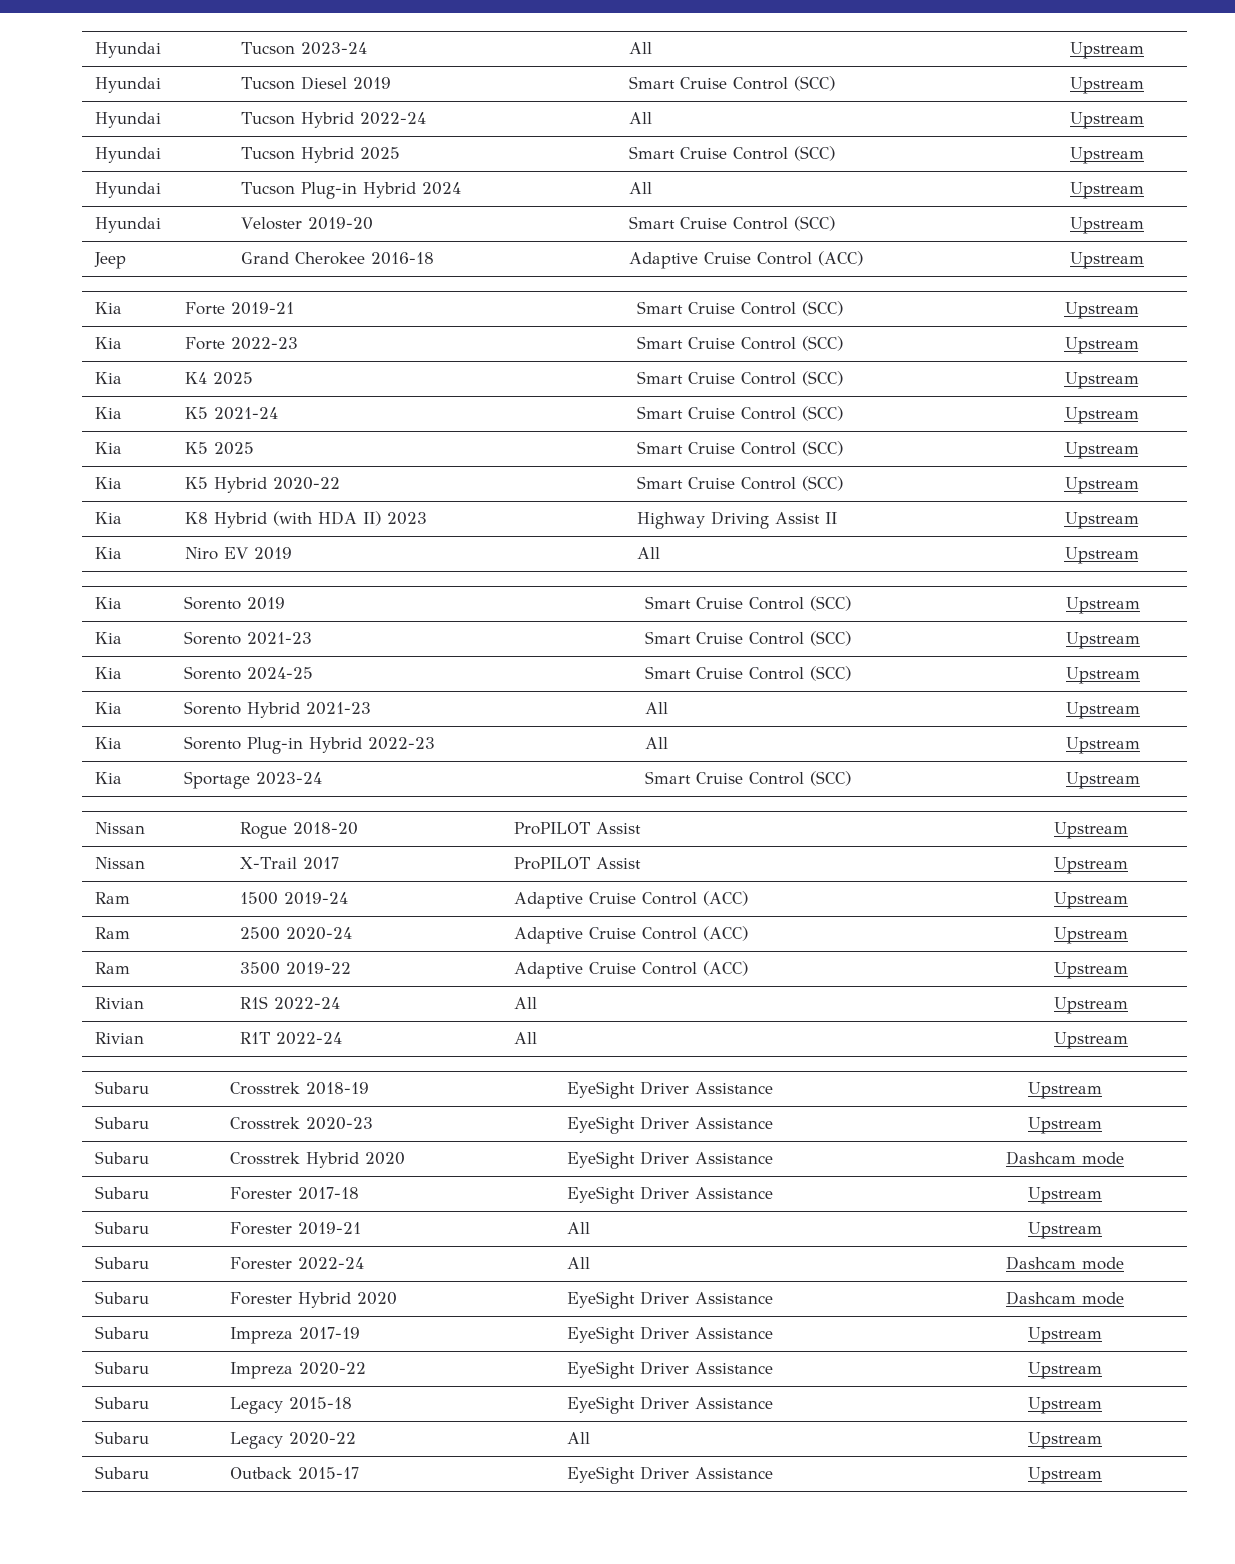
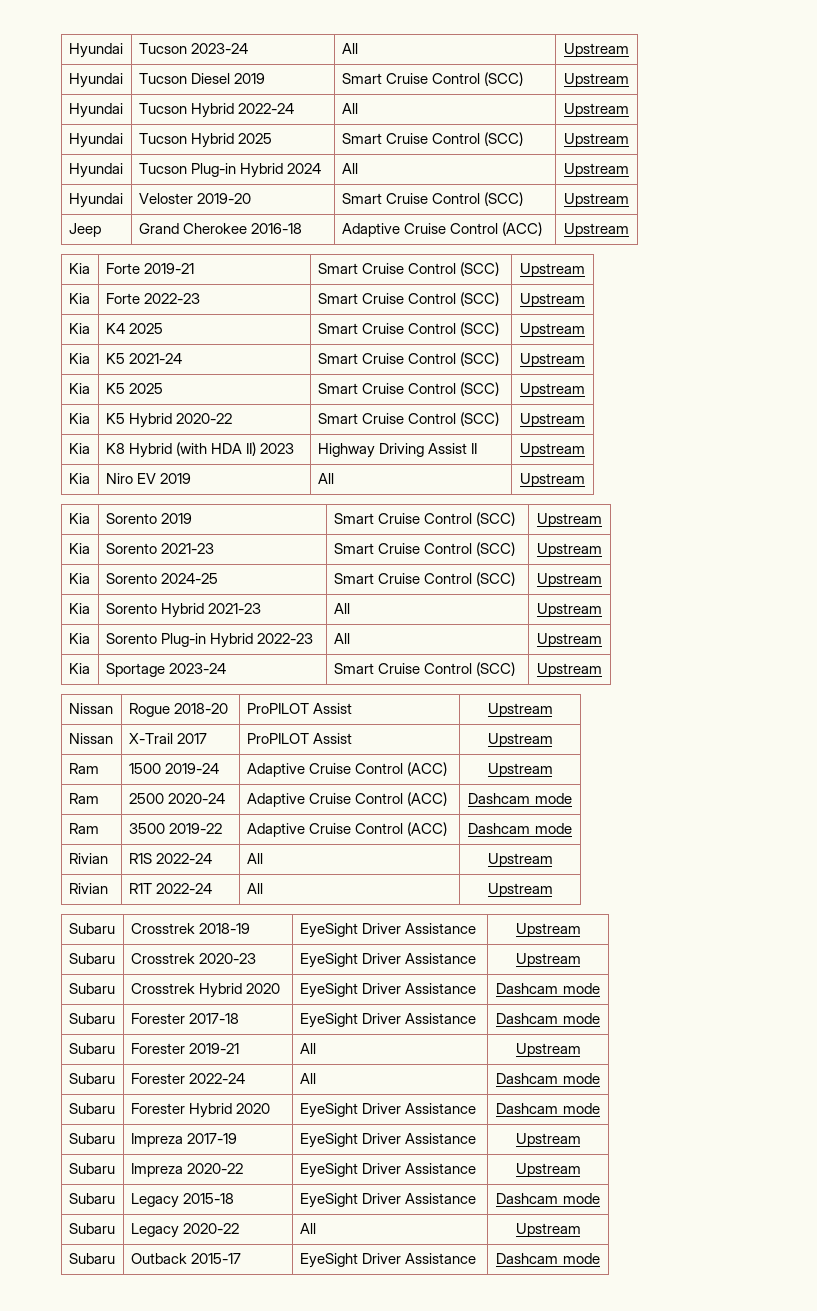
- Ram | 2500 2020-24 | Adaptive Cruise Control (ACC) | Upstream
+ Ram | 2500 2020-24 | Adaptive Cruise Control (ACC) | Dashcam mode
- Ram | 3500 2019-22 | Adaptive Cruise Control (ACC) | Upstream
+ Ram | 3500 2019-22 | Adaptive Cruise Control (ACC) | Dashcam mode
- Subaru | Forester 2017-18 | EyeSight Driver Assistance | Upstream
+ Subaru | Forester 2017-18 | EyeSight Driver Assistance | Dashcam mode
- Subaru | Legacy 2015-18 | EyeSight Driver Assistance | Upstream
+ Subaru | Legacy 2015-18 | EyeSight Driver Assistance | Dashcam mode
- Subaru | Outback 2015-17 | EyeSight Driver Assistance | Upstream
+ Subaru | Outback 2015-17 | EyeSight Driver Assistance | Dashcam mode

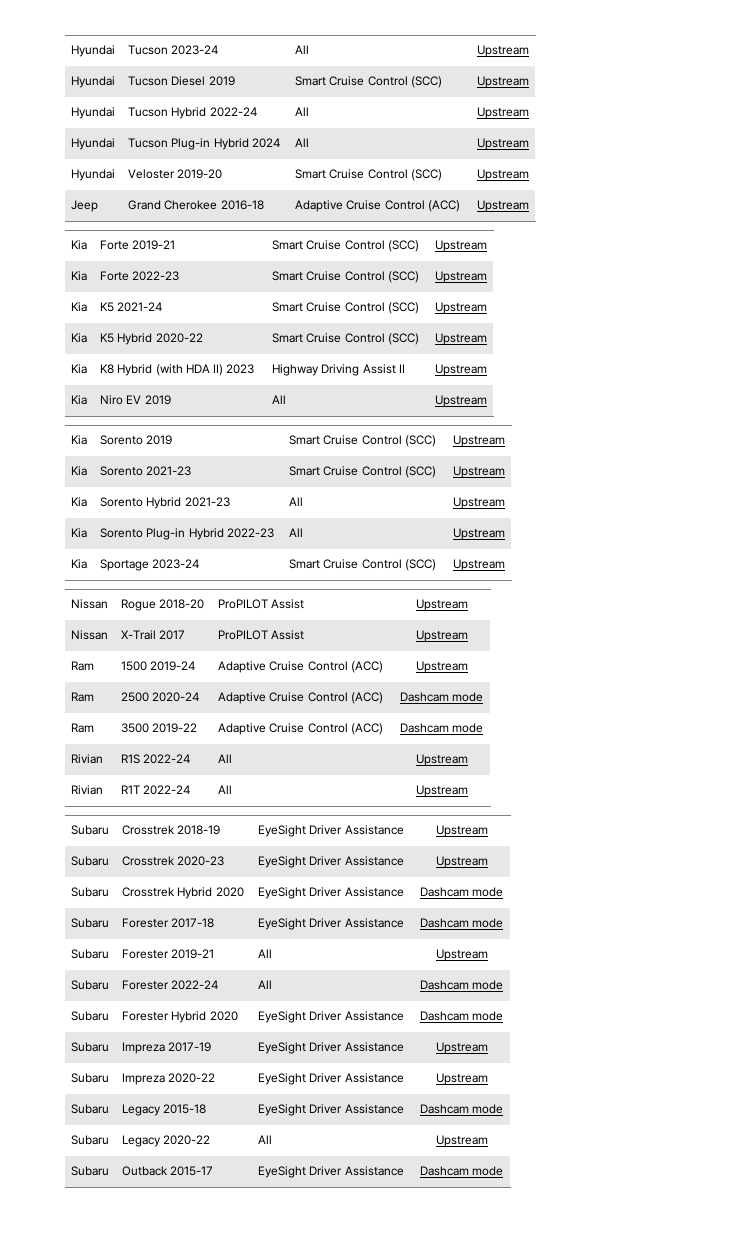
- Hyundai | Tucson Hybrid 2025 | Smart Cruise Control (SCC) | Upstream
- Kia | K4 2025 | Smart Cruise Control (SCC) | Upstream
- Kia | K5 2025 | Smart Cruise Control (SCC) | Upstream
- Kia | Sorento 2024-25 | Smart Cruise Control (SCC) | Upstream

